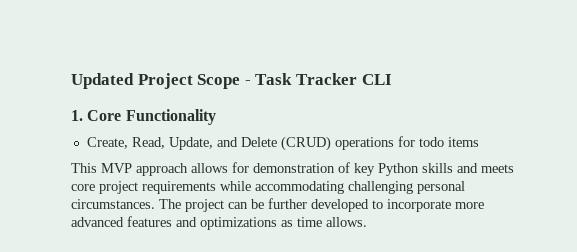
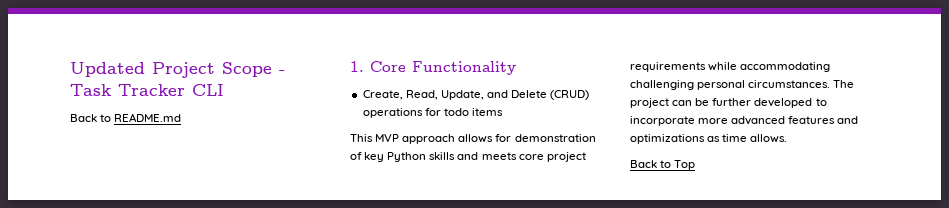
+ Back to README.md
+ Back to Top

